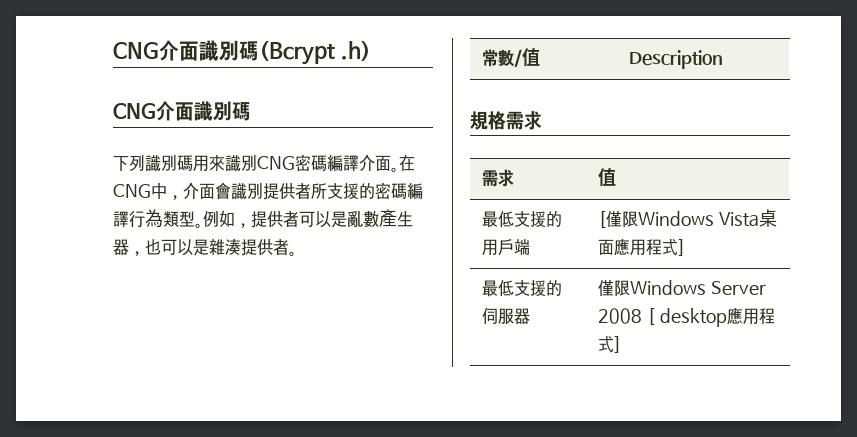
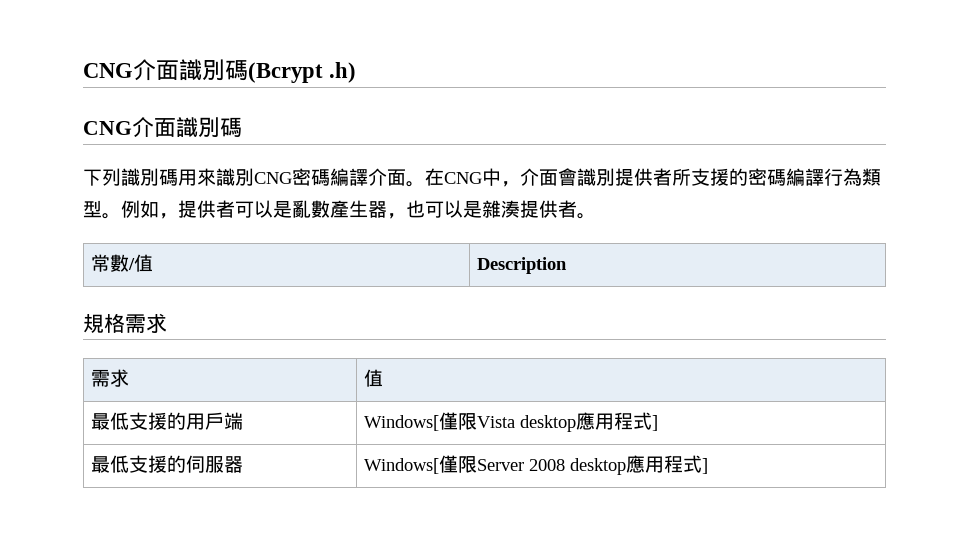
- 最低支援的用戶端 | [僅限Windows Vista桌面應用程式]
+ 最低支援的用戶端 | Windows[僅限Vista desktop應用程式]
- 最低支援的伺服器 | 僅限Windows Server 2008 [ desktop應用程式]
+ 最低支援的伺服器 | Windows[僅限Server 2008 desktop應用程式]

